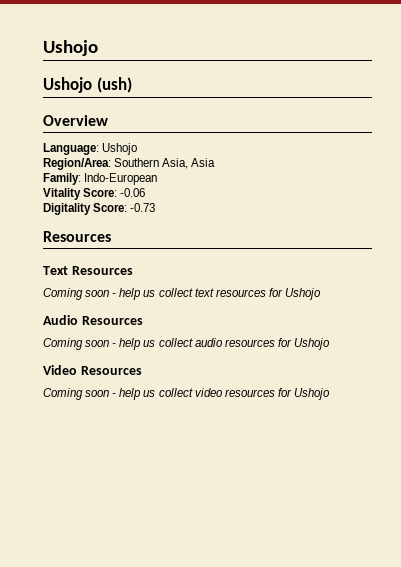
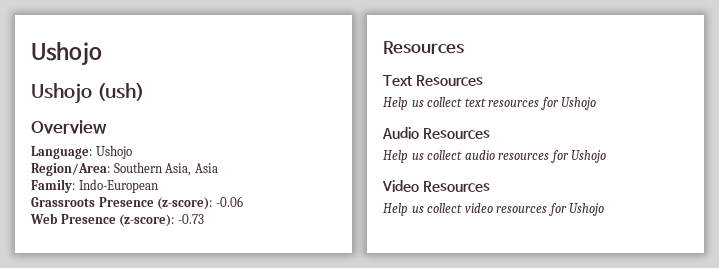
- Vitality Score: -0.06
- Digitality Score: -0.73
+ Grassroots Presence (z-score): -0.06
+ Web Presence (z-score): -0.73
- Coming soon - help us collect text resources for Ushojo
+ Help us collect text resources for Ushojo
- Coming soon - help us collect audio resources for Ushojo
+ Help us collect audio resources for Ushojo
- Coming soon - help us collect video resources for Ushojo
+ Help us collect video resources for Ushojo

